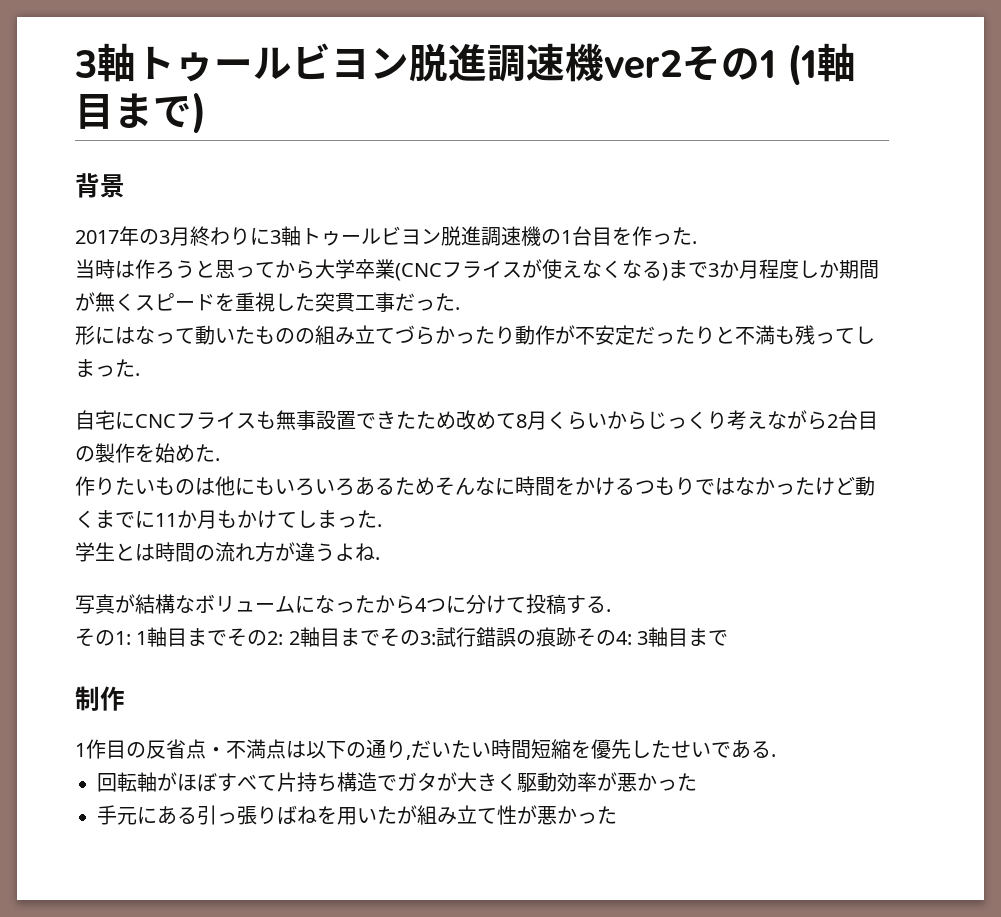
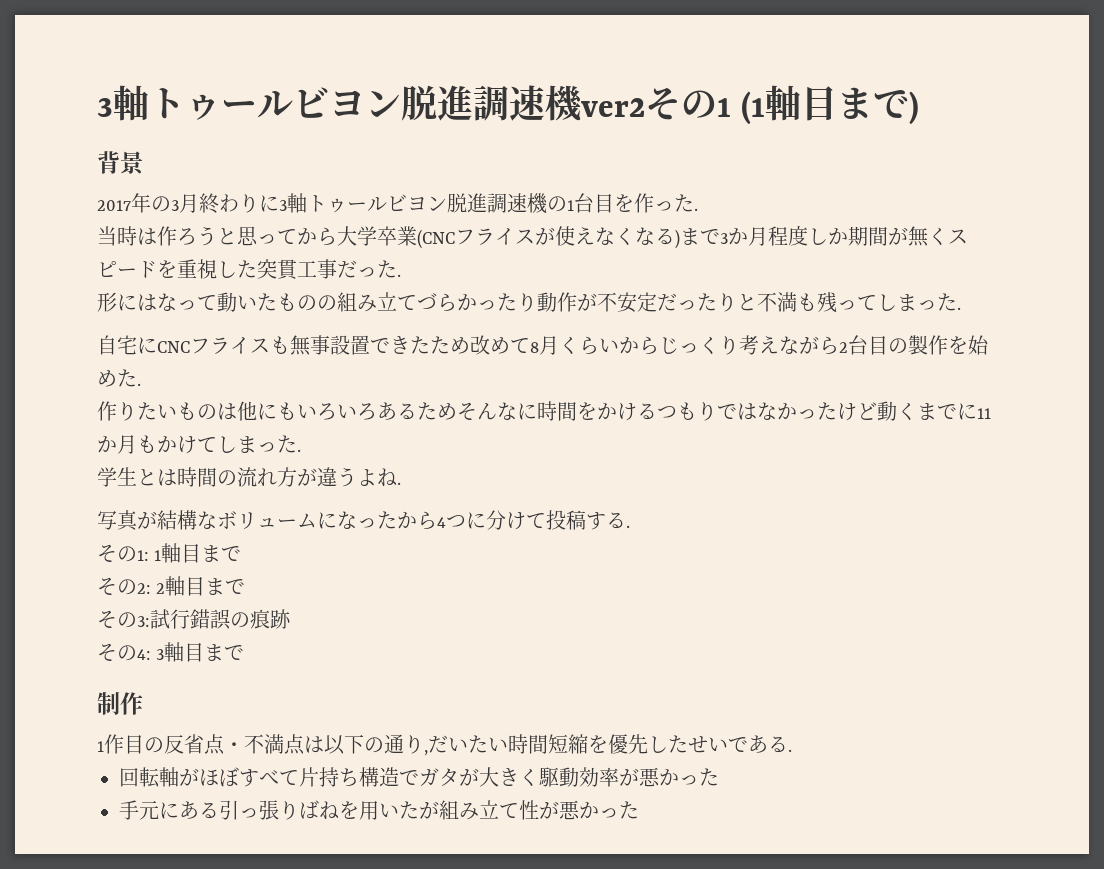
- その1: 1軸目までその2: 2軸目までその3:試行錯誤の痕跡その4: 3軸目まで
+ その1: 1軸目まで
+ その2: 2軸目まで
+ その3:試行錯誤の痕跡
+ その4: 3軸目まで

